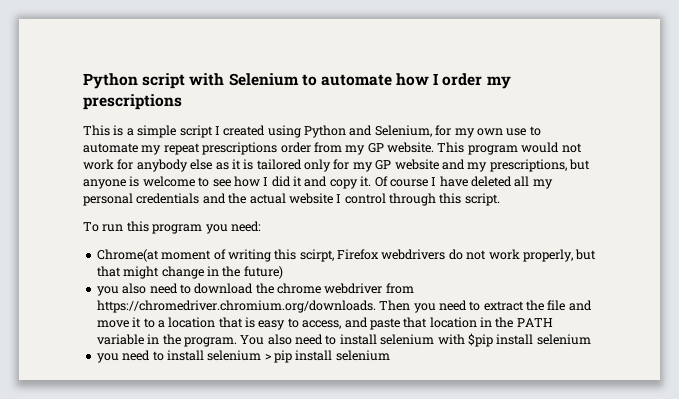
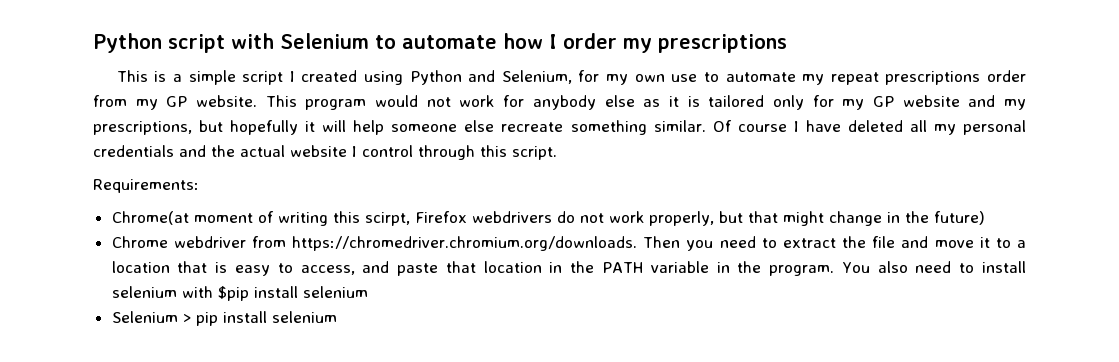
- This program would not work for anybody else as it is tailored only for my GP website and my prescriptions, but anyone is welcome to see how I did it and copy it.
+ This program would not work for anybody else as it is tailored only for my GP website and my prescriptions, but hopefully it will help someone else recreate something similar.
- To run this program you need:
+ Requirements:
- you also need to download the chrome webdriver from https://chromedriver.chromium.org/downloads. Then you need to extract the file and move it to a location that is easy to access, and paste that location in the PATH variable in the program.
+ Chrome webdriver from https://chromedriver.chromium.org/downloads. Then you need to extract the file and move it to a location that is easy to access, and paste that location in the PATH variable in the program.
- you need to install selenium > pip install selenium
+ Selenium > pip install selenium

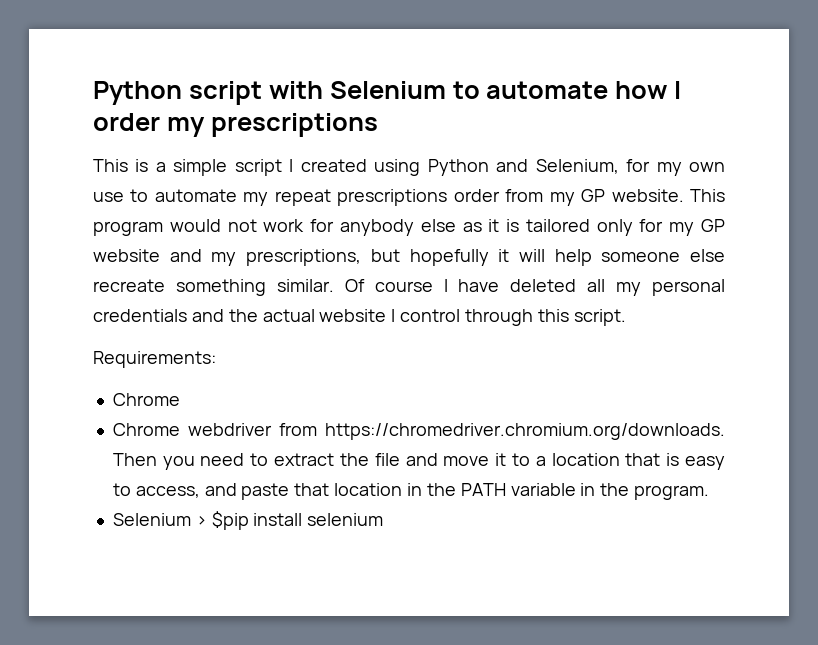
  Requirements:
- Chrome(at moment of writing this scirpt, Firefox webdrivers do not work properly, but that might change in the future)
+ Chrome
- Chrome webdriver from https://chromedriver.chromium.org/downloads. Then you need to extract the file and move it to a location that is easy to access, and paste that location in the PATH variable in the program. You also need to install selenium with $pip install selenium
- Selenium > pip install selenium
+ Chrome webdriver from https://chromedriver.chromium.org/downloads. Then you need to extract the file and move it to a location that is easy to access, and paste that location in the PATH variable in the program.
+ Selenium > $pip install selenium

